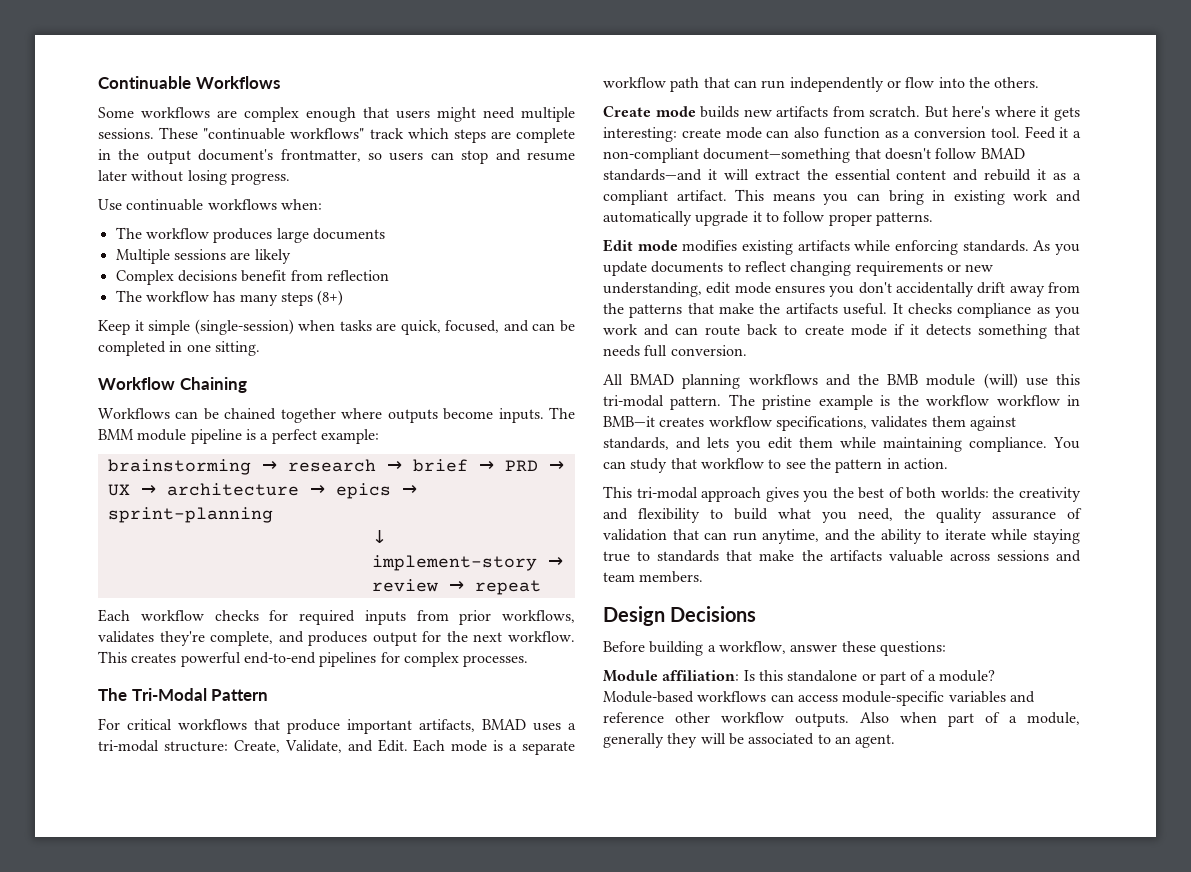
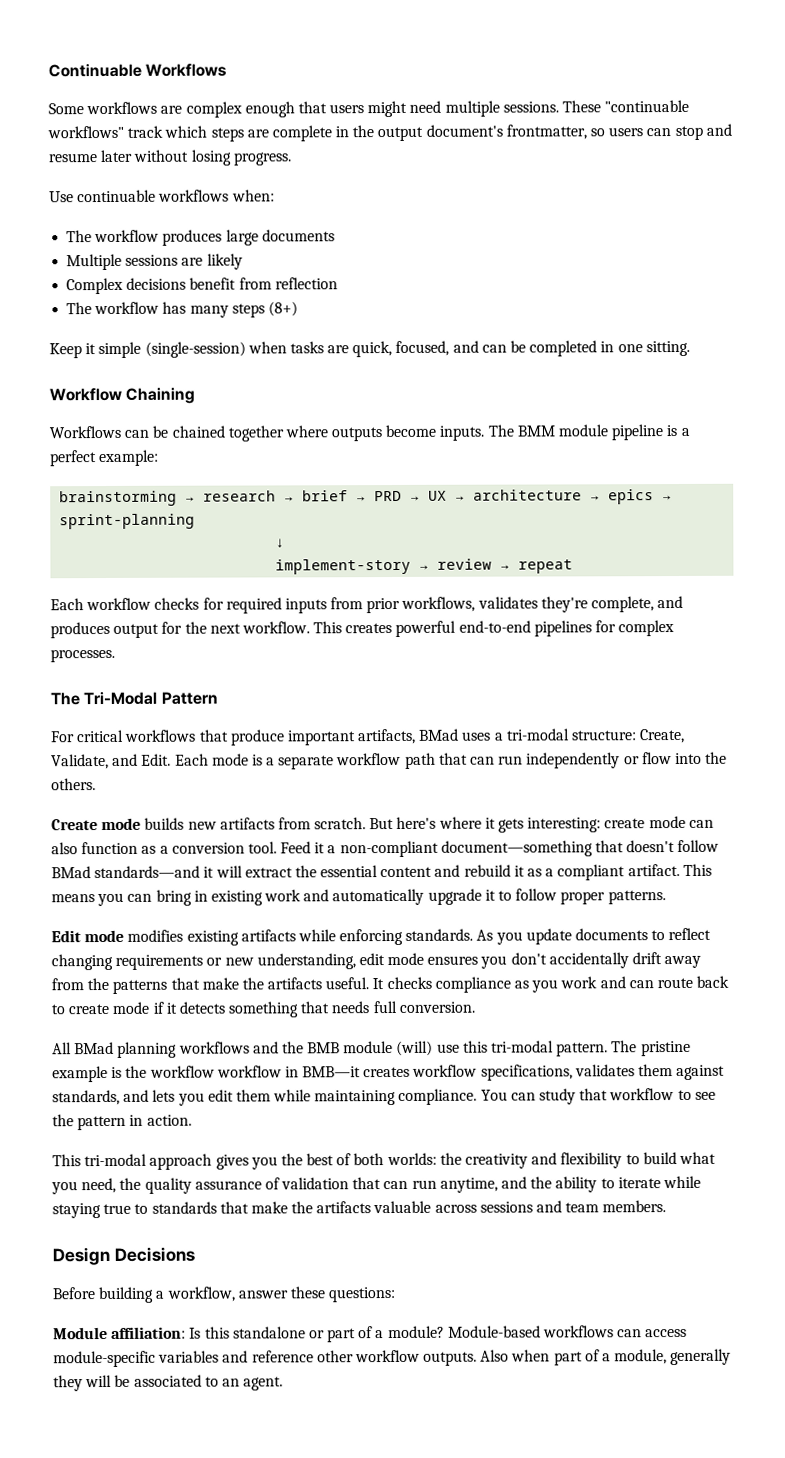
- For critical workflows that produce important artifacts, BMAD uses a tri-modal structure: Create, Validate, and Edit.
+ For critical workflows that produce important artifacts, BMad uses a tri-modal structure: Create, Validate, and Edit.
- Feed it a non-compliant document—something that doesn't follow BMAD standards—and it will extract the essential content and rebuild it as a compliant artifact.
+ Feed it a non-compliant document—something that doesn't follow BMad standards—and it will extract the essential content and rebuild it as a compliant artifact.
- All BMAD planning workflows and the BMB module (will) use this tri-modal pattern.
+ All BMad planning workflows and the BMB module (will) use this tri-modal pattern.

